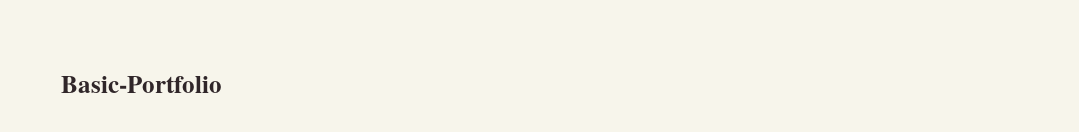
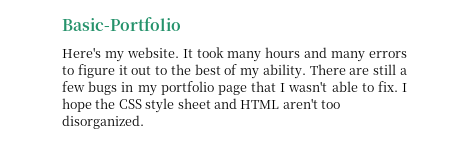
+ Here's my website. It took many hours and many errors to figure it out to the best of my ability. There are still a few bugs in my portfolio page that I wasn't able to fix. I hope the CSS style sheet and HTML aren't too disorganized.

